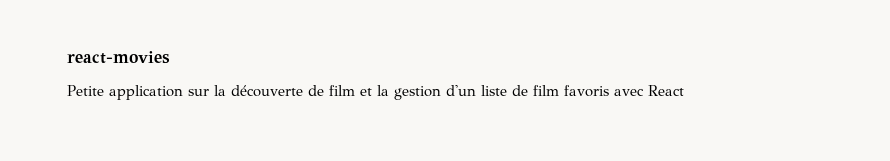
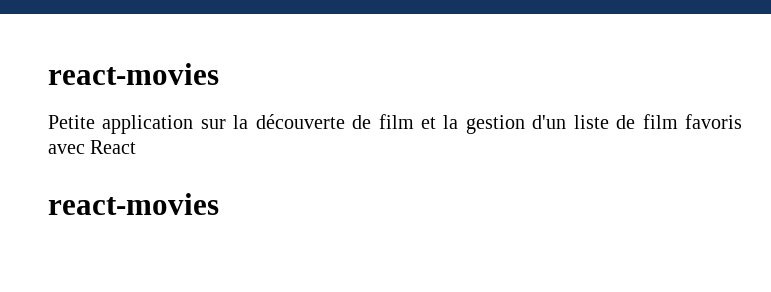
  Petite application sur la découverte de film et la gestion d'un liste de film favoris avec React
+ react-movies

